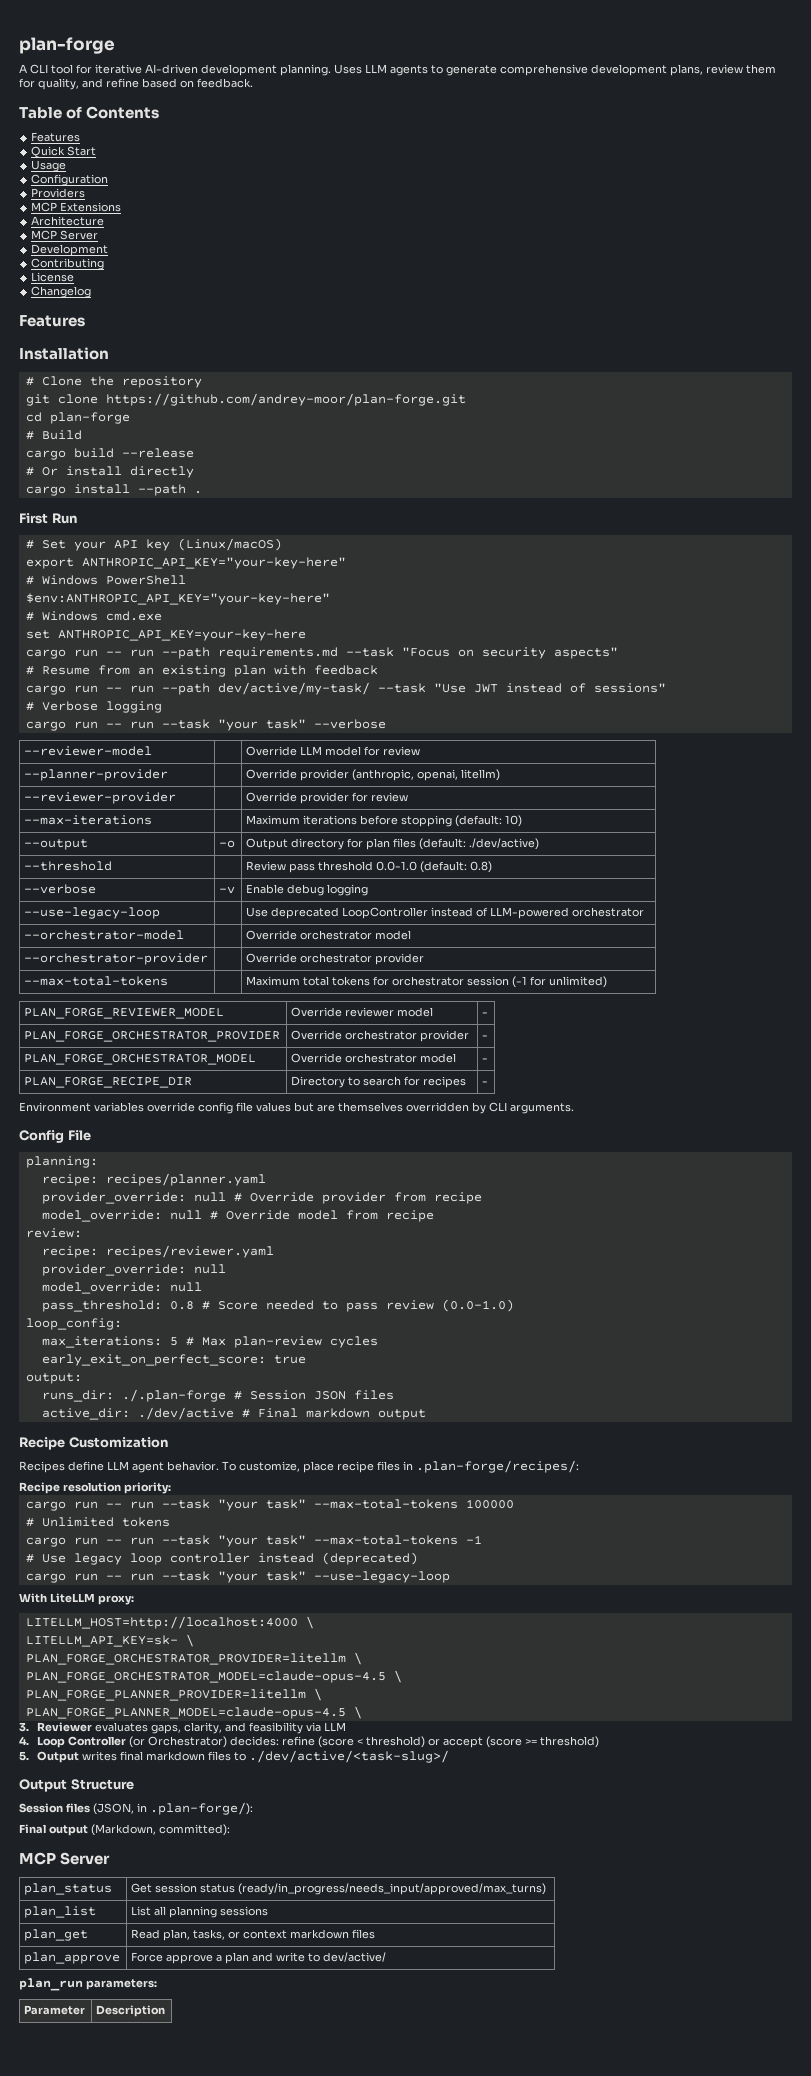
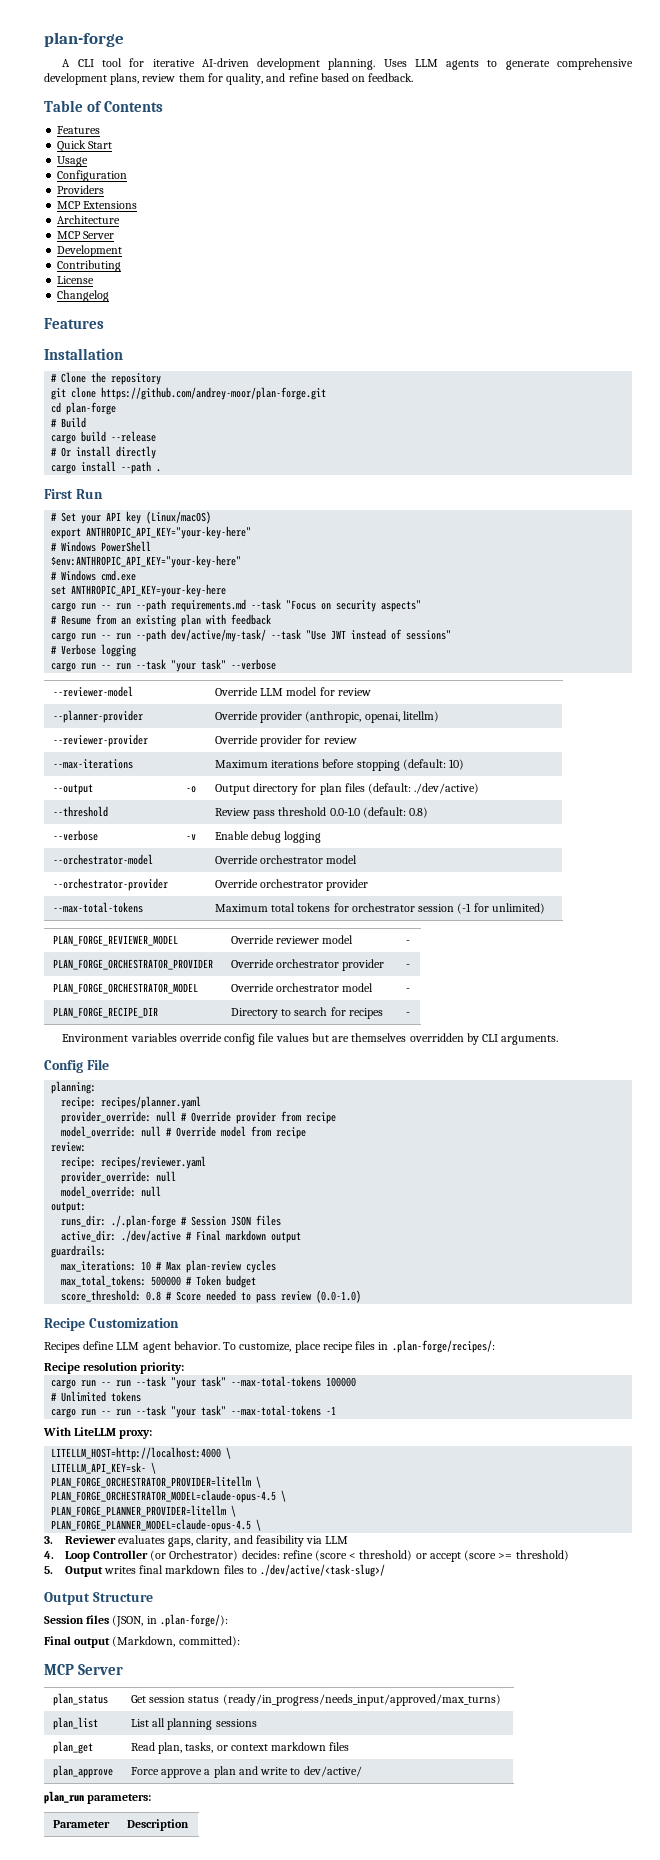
- --use-legacy-loop | | Use deprecated LoopController instead of LLM-powered orchestrator
- pass_threshold: 0.8 # Score needed to pass review (0.0-1.0)
- loop_config:
- max_iterations: 5 # Max plan-review cycles
- early_exit_on_perfect_score: true
+ guardrails:
+ max_iterations: 10 # Max plan-review cycles
+ max_total_tokens: 500000 # Token budget
+ score_threshold: 0.8 # Score needed to pass review (0.0-1.0)
- # Use legacy loop controller instead (deprecated)
- cargo run -- run --task "your task" --use-legacy-loop

